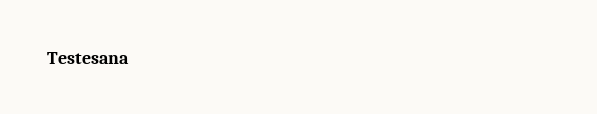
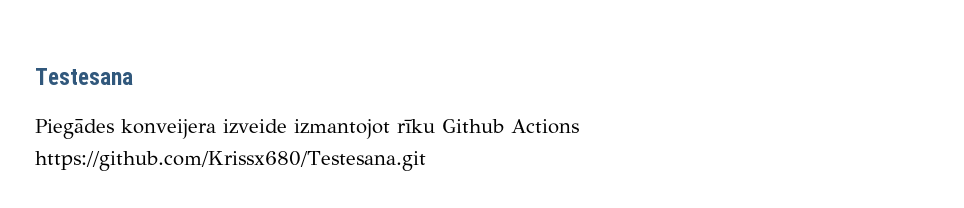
+ Piegādes konveijera izveide izmantojot rīku Github Actions https://github.com/Krissx680/Testesana.git

